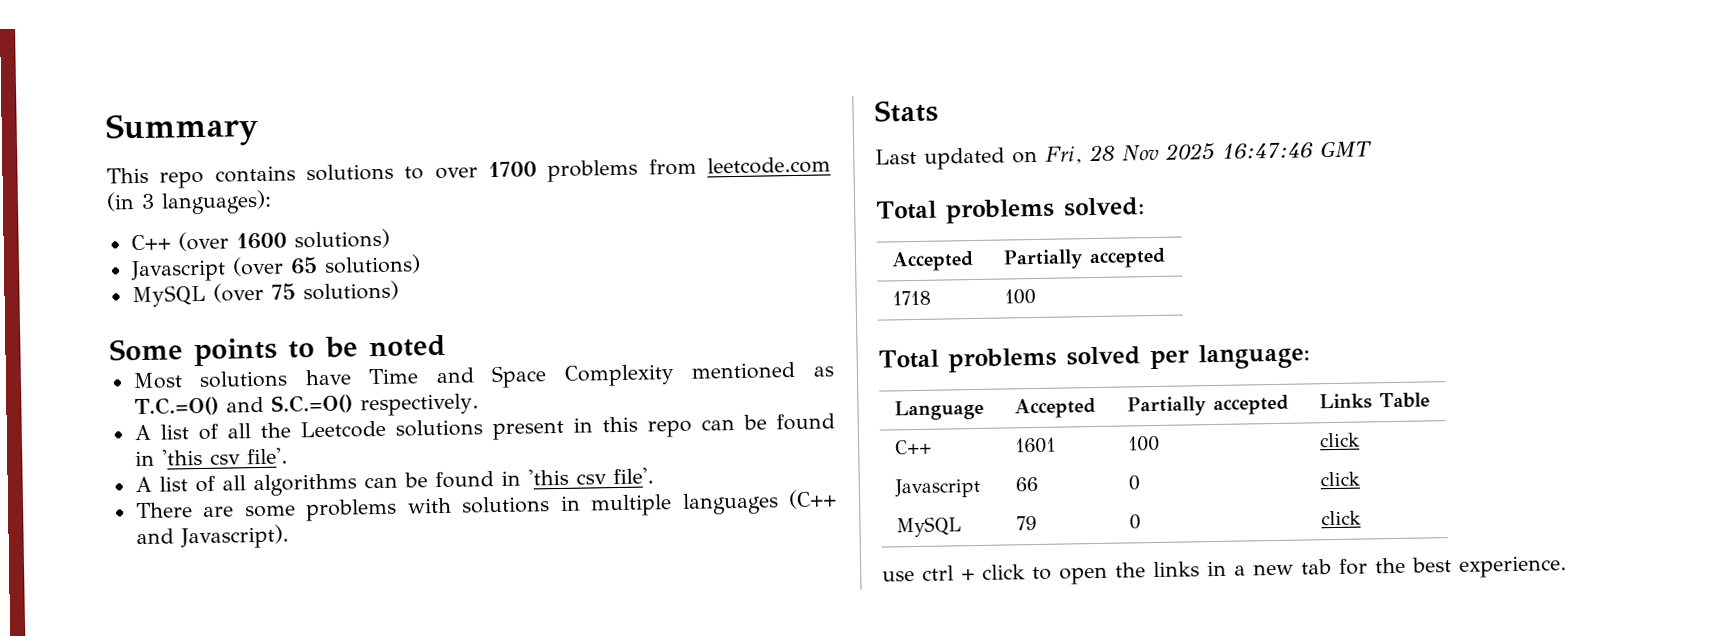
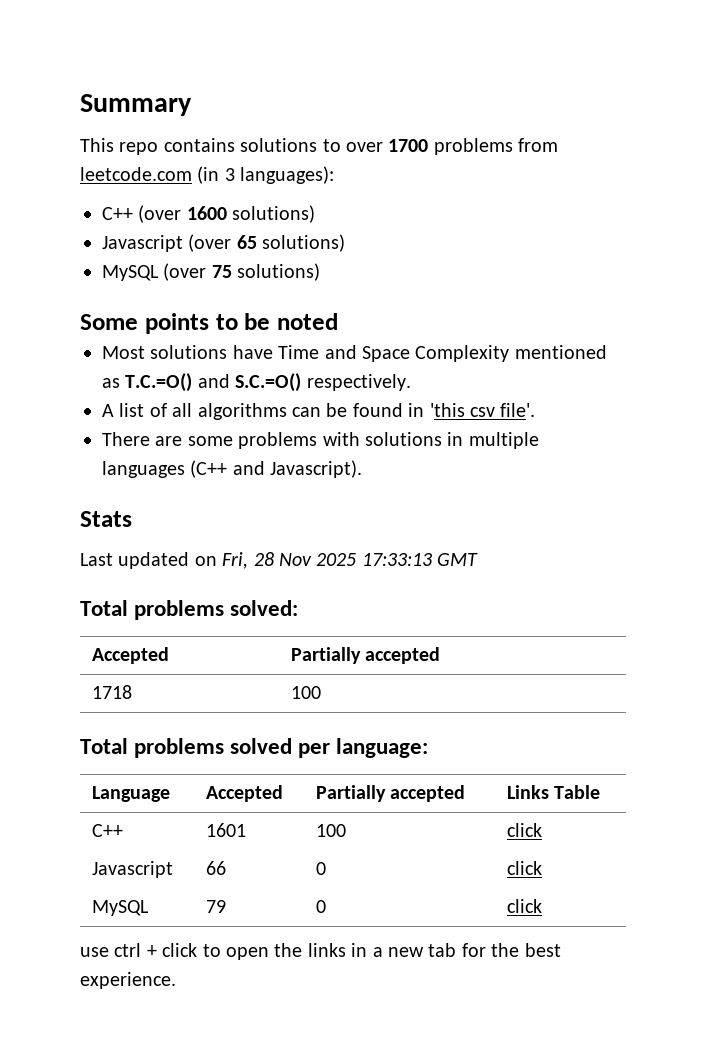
- A list of all the Leetcode solutions present in this repo can be found in 'this csv file'.
- Last updated on Fri, 28 Nov 2025 16:47:46 GMT
+ Last updated on Fri, 28 Nov 2025 17:33:13 GMT

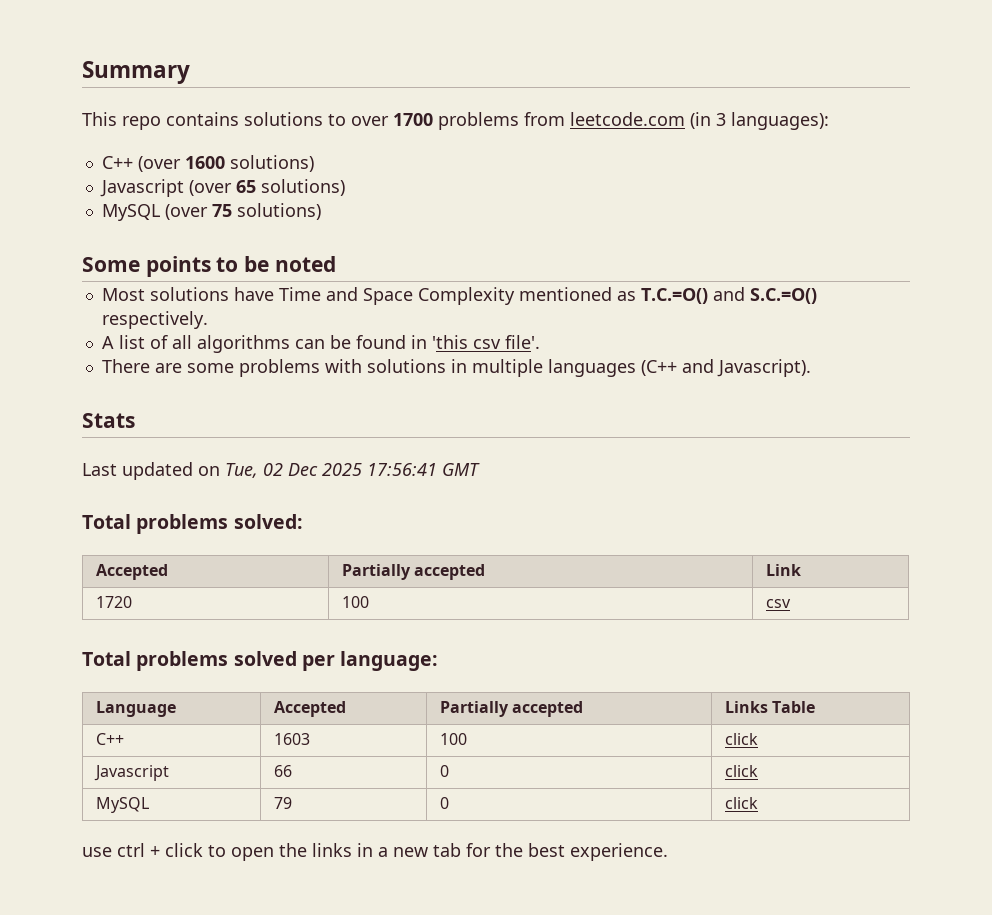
- Last updated on Fri, 28 Nov 2025 17:33:13 GMT
+ Last updated on Tue, 02 Dec 2025 17:56:41 GMT
  Total problems solved:
- Accepted | Partially accepted
- 1718 | 100
+ Accepted | Partially accepted | Link
+ 1720 | 100 | csv
- C++ | 1601 | 100 | click
+ C++ | 1603 | 100 | click

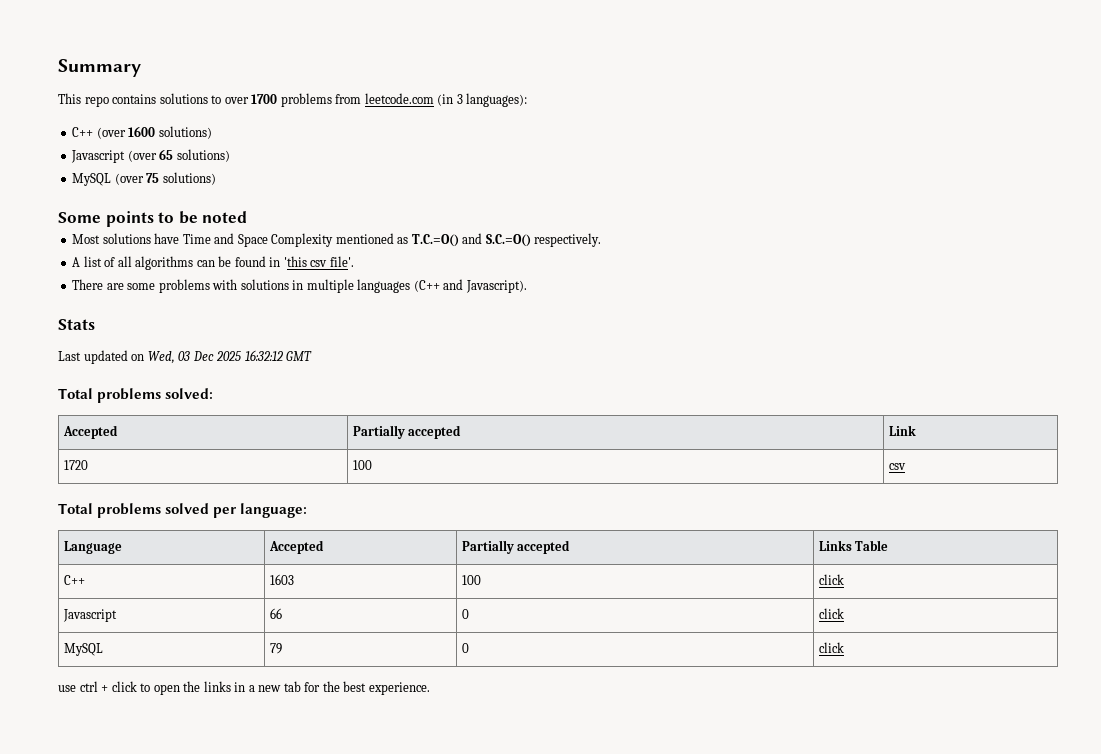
- Last updated on Tue, 02 Dec 2025 17:56:41 GMT
+ Last updated on Wed, 03 Dec 2025 16:32:12 GMT

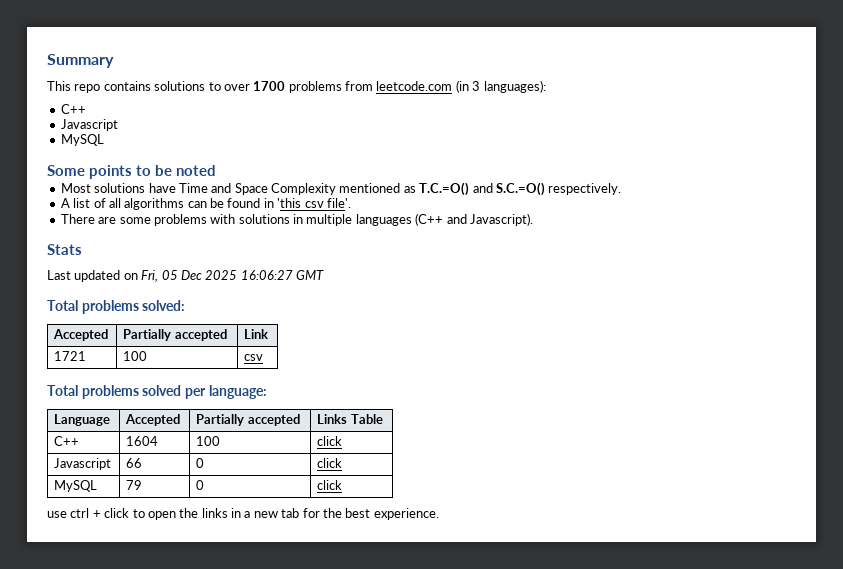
  This repo contains solutions to over 1700 problems from leetcode.com (in 3 languages):
- C++ (over 1600 solutions)
- Javascript (over 65 solutions)
- MySQL (over 75 solutions)
+ C++
+ Javascript
+ MySQL
- Last updated on Wed, 03 Dec 2025 16:32:12 GMT
+ Last updated on Fri, 05 Dec 2025 16:06:27 GMT
- 1720 | 100 | csv
+ 1721 | 100 | csv
- C++ | 1603 | 100 | click
+ C++ | 1604 | 100 | click

